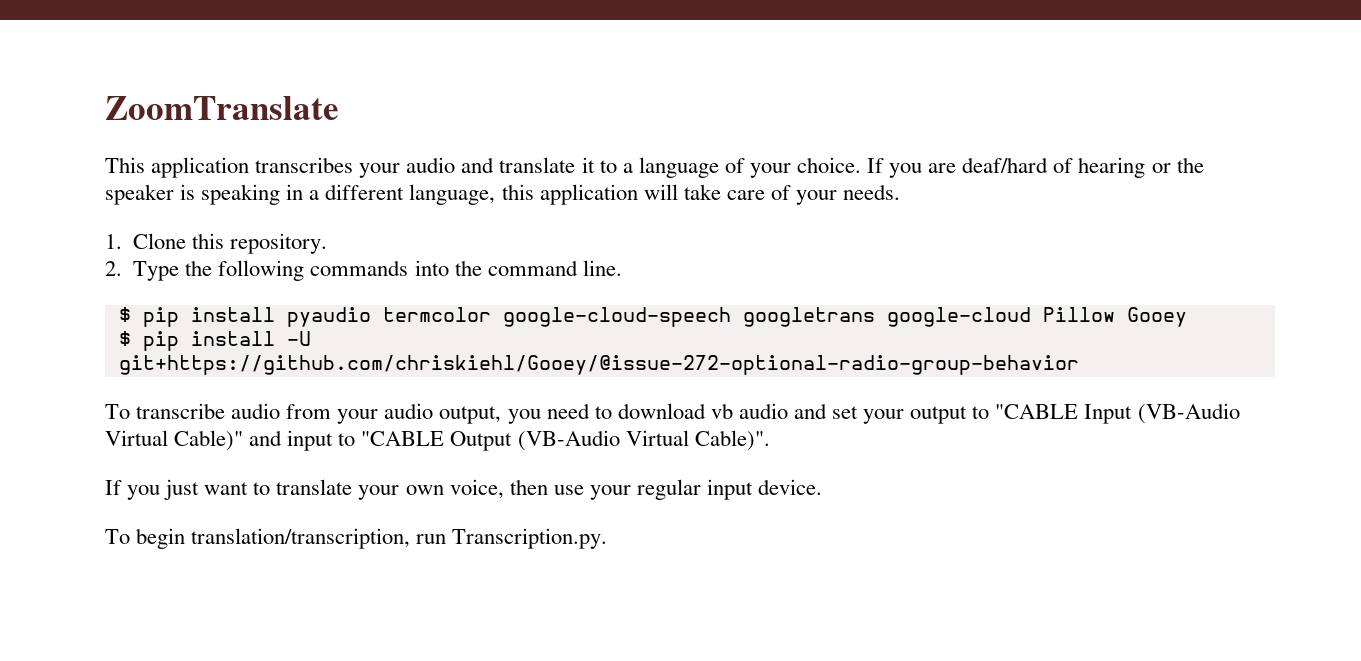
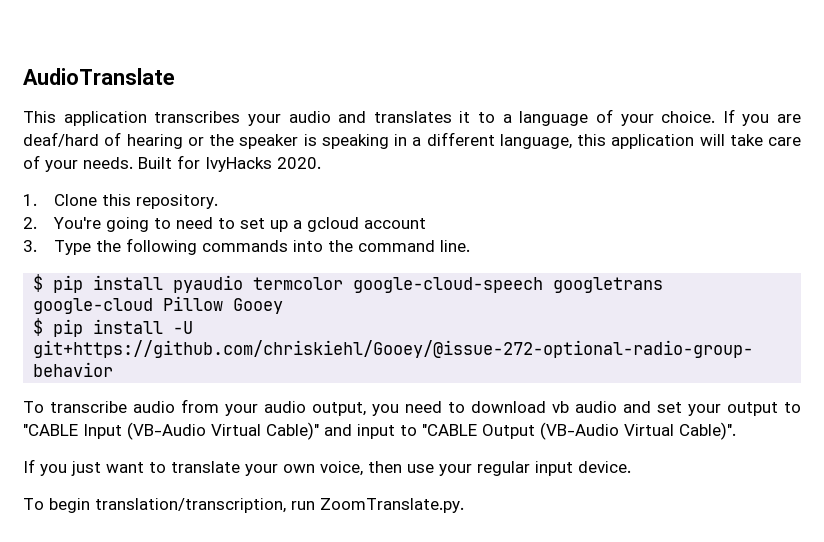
- ZoomTranslate
+ AudioTranslate
- This application transcribes your audio and translate it to a language of your choice.
+ This application transcribes your audio and translates it to a language of your choice.
+ Built for IvyHacks 2020.
- 2. Type the following commands into the command line.
+ 2. You're going to need to set up a gcloud account
+ 3. Type the following commands into the command line.
- To begin translation/transcription, run Transcription.py.
+ To begin translation/transcription, run ZoomTranslate.py.

